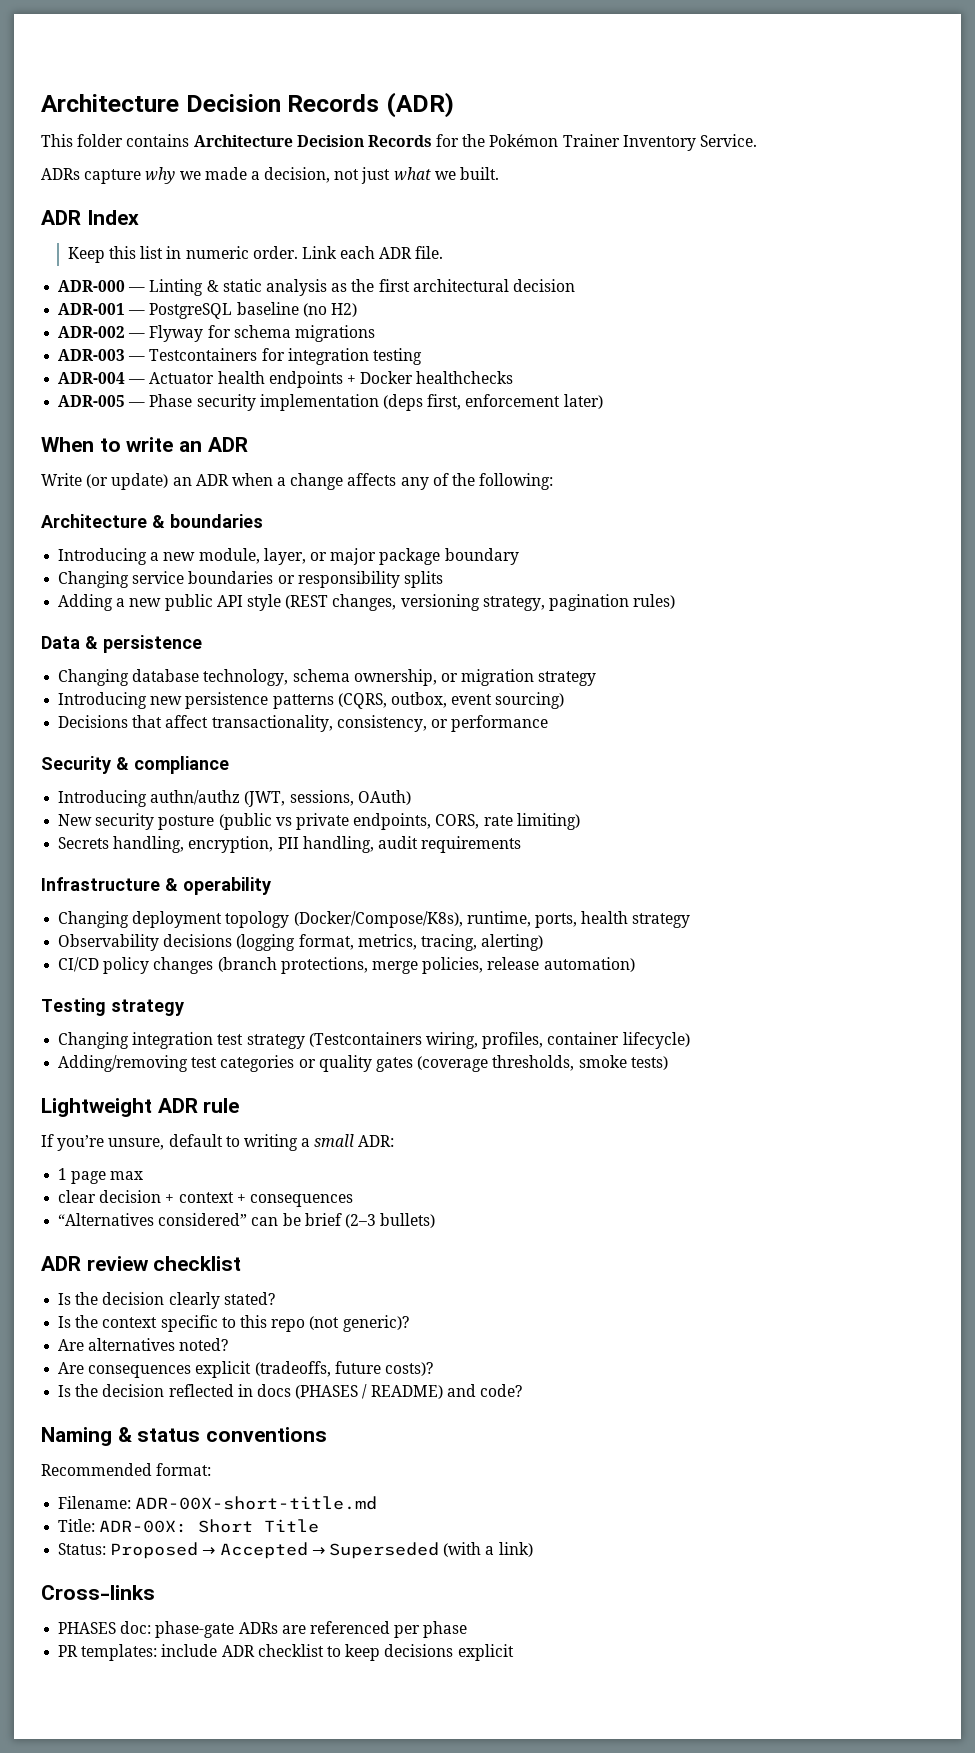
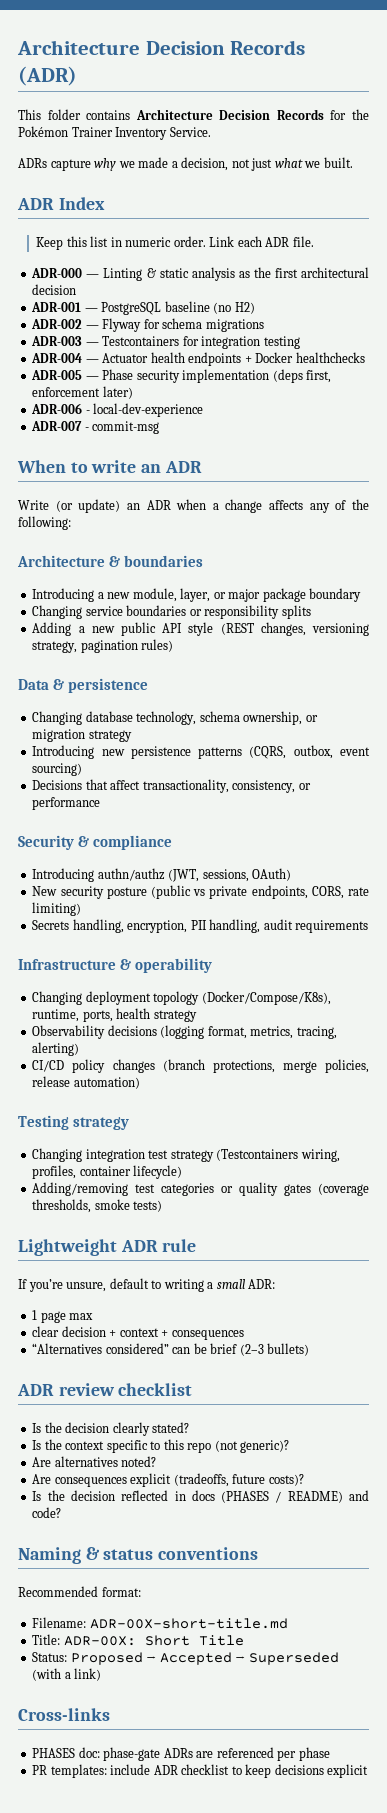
+ ADR-006 - local-dev-experience
+ ADR-007 - commit-msg

